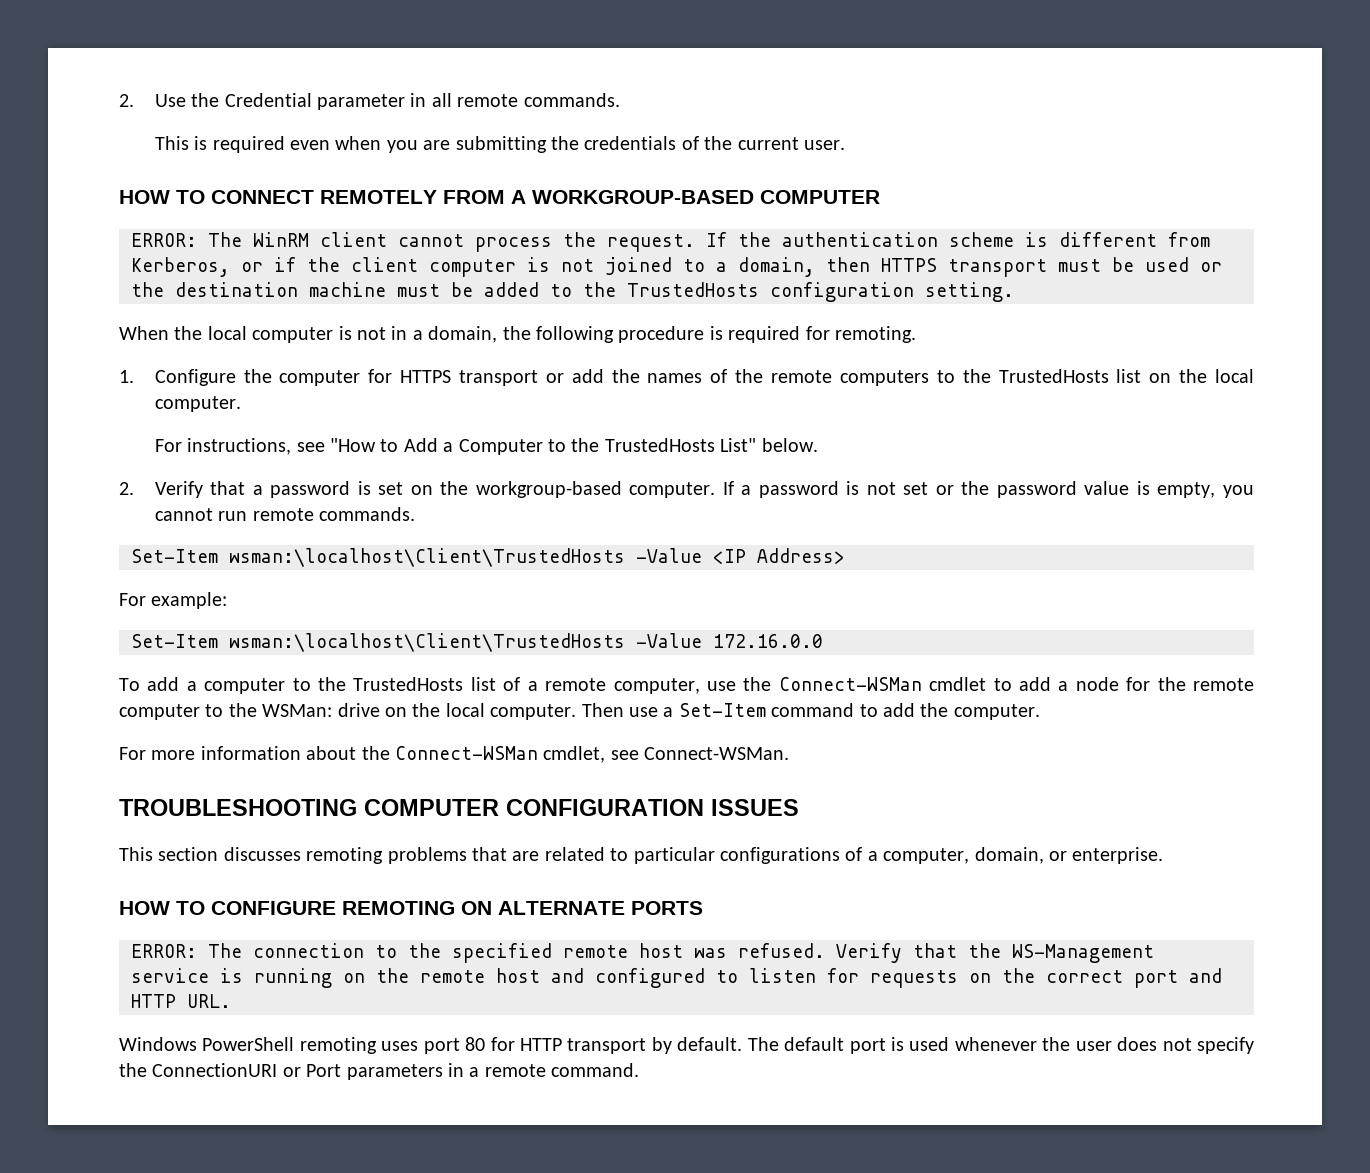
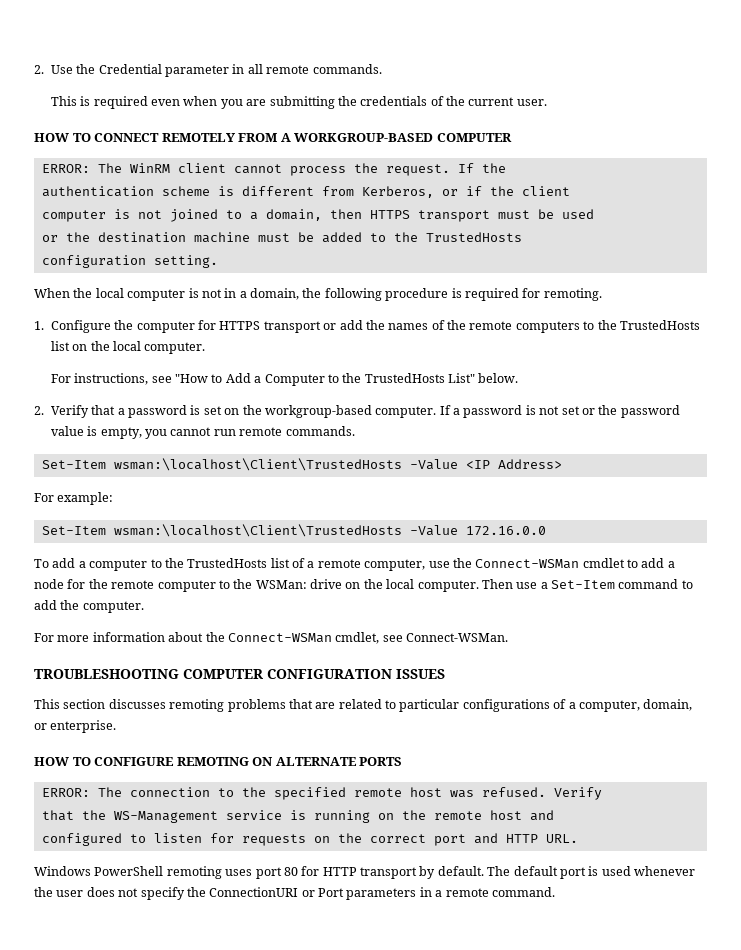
- If the authentication scheme is different from Kerberos, or if the client computer is not joined to a domain, then HTTPS transport must be used or the destination machine must be added to the TrustedHosts configuration setting.
+ If the
+ authentication scheme is different from Kerberos, or if the client
+ computer is not joined to a domain, then HTTPS transport must be used
+ or the destination machine must be added to the TrustedHosts
+ configuration setting.
- ERROR: The connection to the specified remote host was refused. Verify that the WS-Management service is running on the remote host and configured to listen for requests on the correct port and HTTP URL.
+ ERROR: The connection to the specified remote host was refused. Verify
+ that the WS-Management service is running on the remote host and
+ configured to listen for requests on the correct port and HTTP URL.

